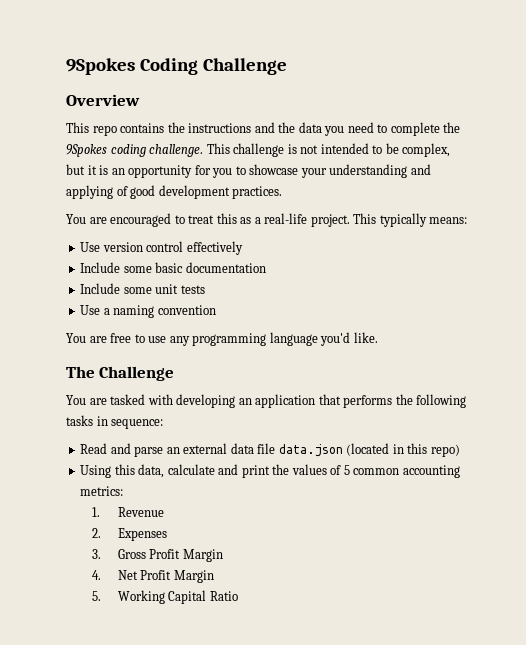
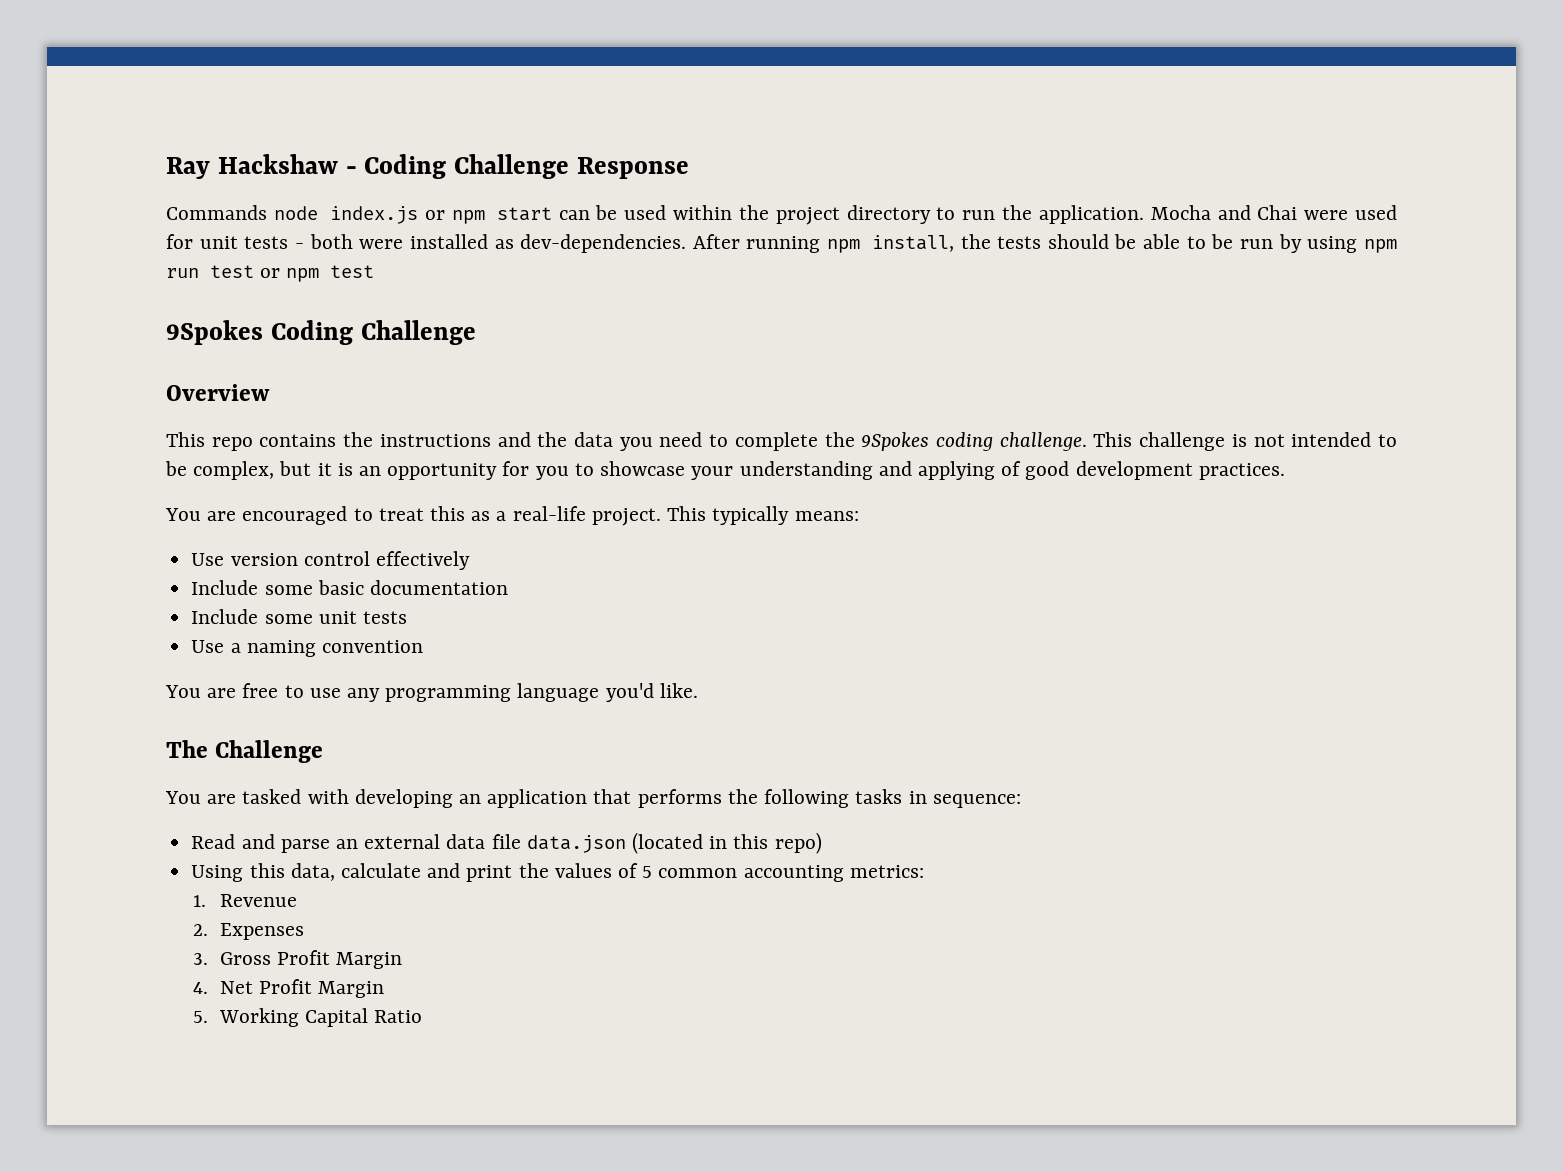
+ Ray Hackshaw - Coding Challenge Response
+ Commands node index.js or npm start can be used within the project directory to run the application. Mocha and Chai were used for unit tests - both were installed as dev-dependencies. After running npm install, the tests should be able to be run by using npm run test or npm test

